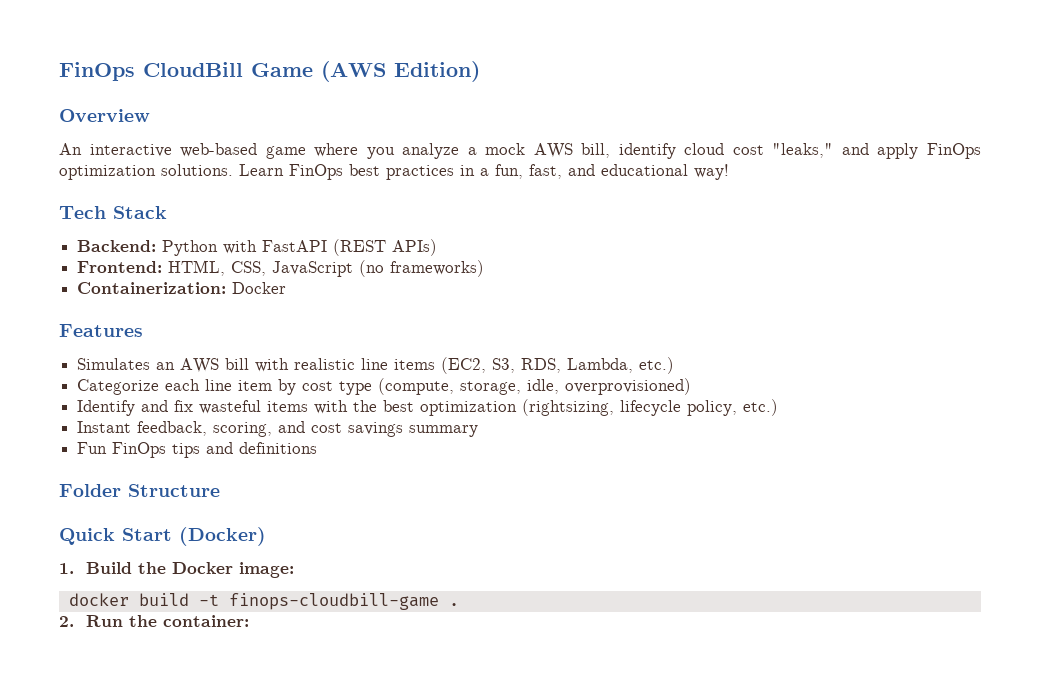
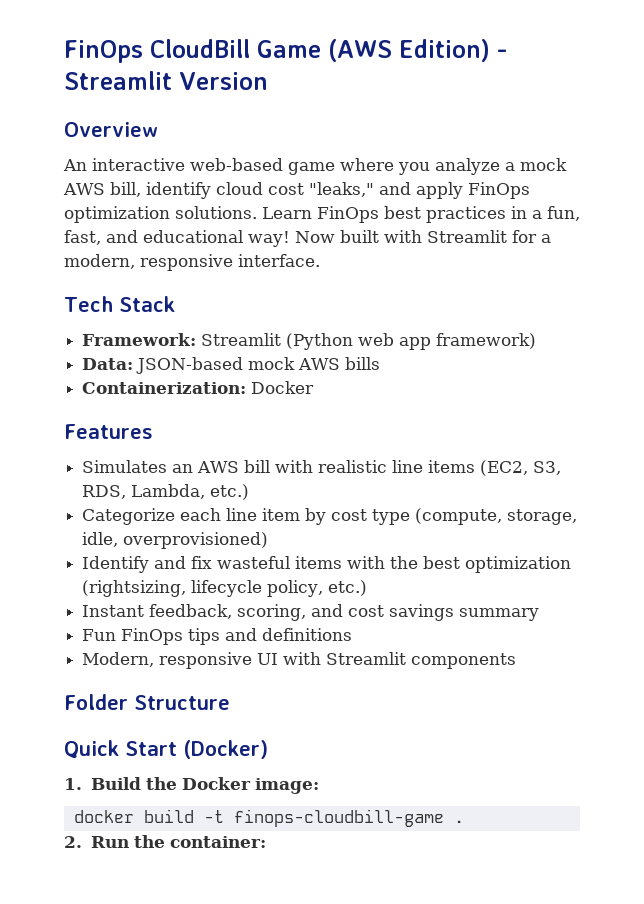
- FinOps CloudBill Game (AWS Edition)
+ FinOps CloudBill Game (AWS Edition) - Streamlit Version
- Learn FinOps best practices in a fun, fast, and educational way!
+ Learn FinOps best practices in a fun, fast, and educational way! Now built with Streamlit for a modern, responsive interface.
  Tech Stack
- Backend: Python with FastAPI (REST APIs)
- Frontend: HTML, CSS, JavaScript (no frameworks)
+ Framework: Streamlit (Python web app framework)
+ Data: JSON-based mock AWS bills
+ Modern, responsive UI with Streamlit components

